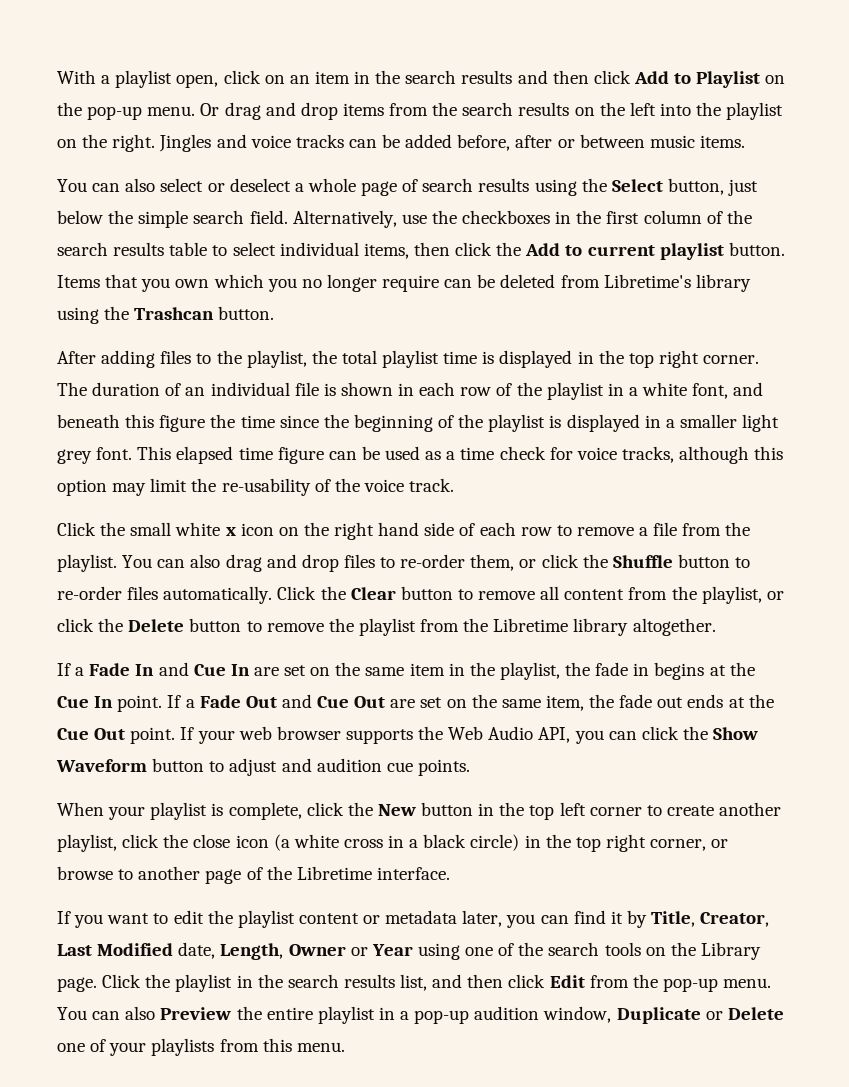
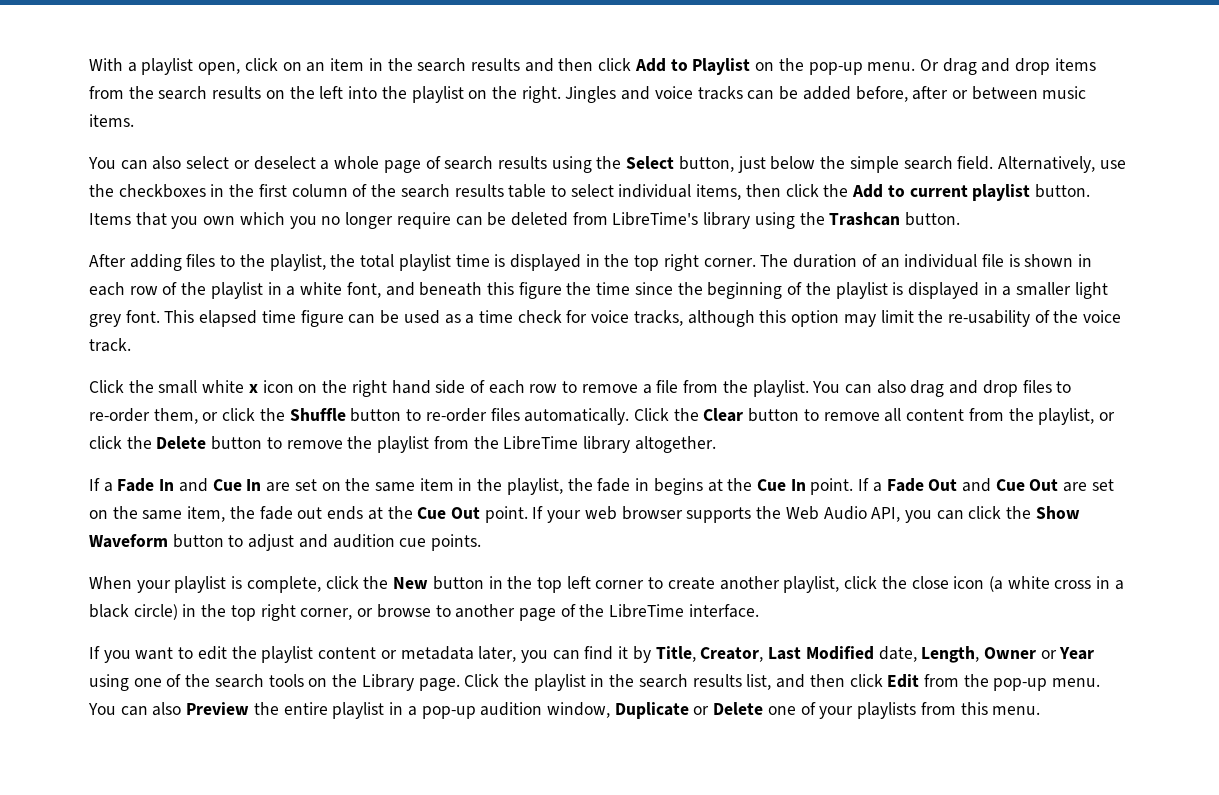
- Items that you own which you no longer require can be deleted from Libretime's library using the Trashcan button.
+ Items that you own which you no longer require can be deleted from LibreTime's library using the Trashcan button.
- Click the Clear button to remove all content from the playlist, or click the Delete button to remove the playlist from the Libretime library altogether.
+ Click the Clear button to remove all content from the playlist, or click the Delete button to remove the playlist from the LibreTime library altogether.
- When your playlist is complete, click the New button in the top left corner to create another playlist, click the close icon (a white cross in a black circle) in the top right corner, or browse to another page of the Libretime interface.
+ When your playlist is complete, click the New button in the top left corner to create another playlist, click the close icon (a white cross in a black circle) in the top right corner, or browse to another page of the LibreTime interface.

